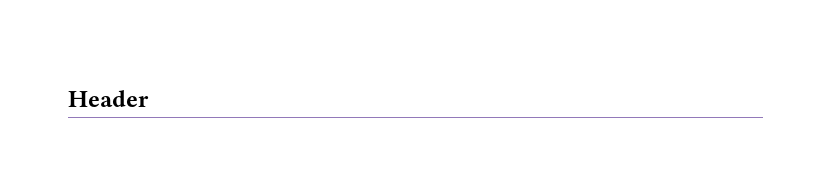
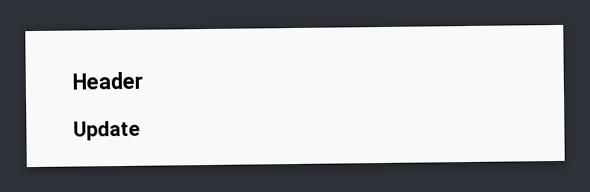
+ Update

